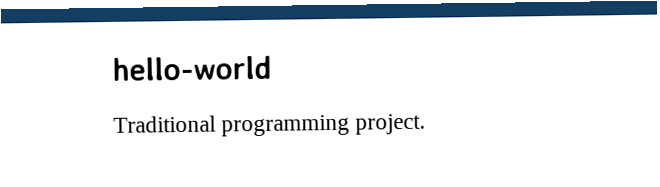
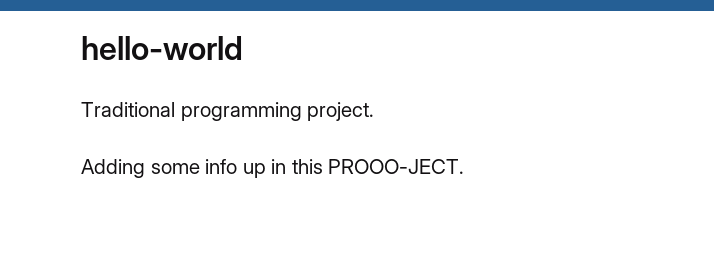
+ Adding some info up in this PROOO-JECT.

